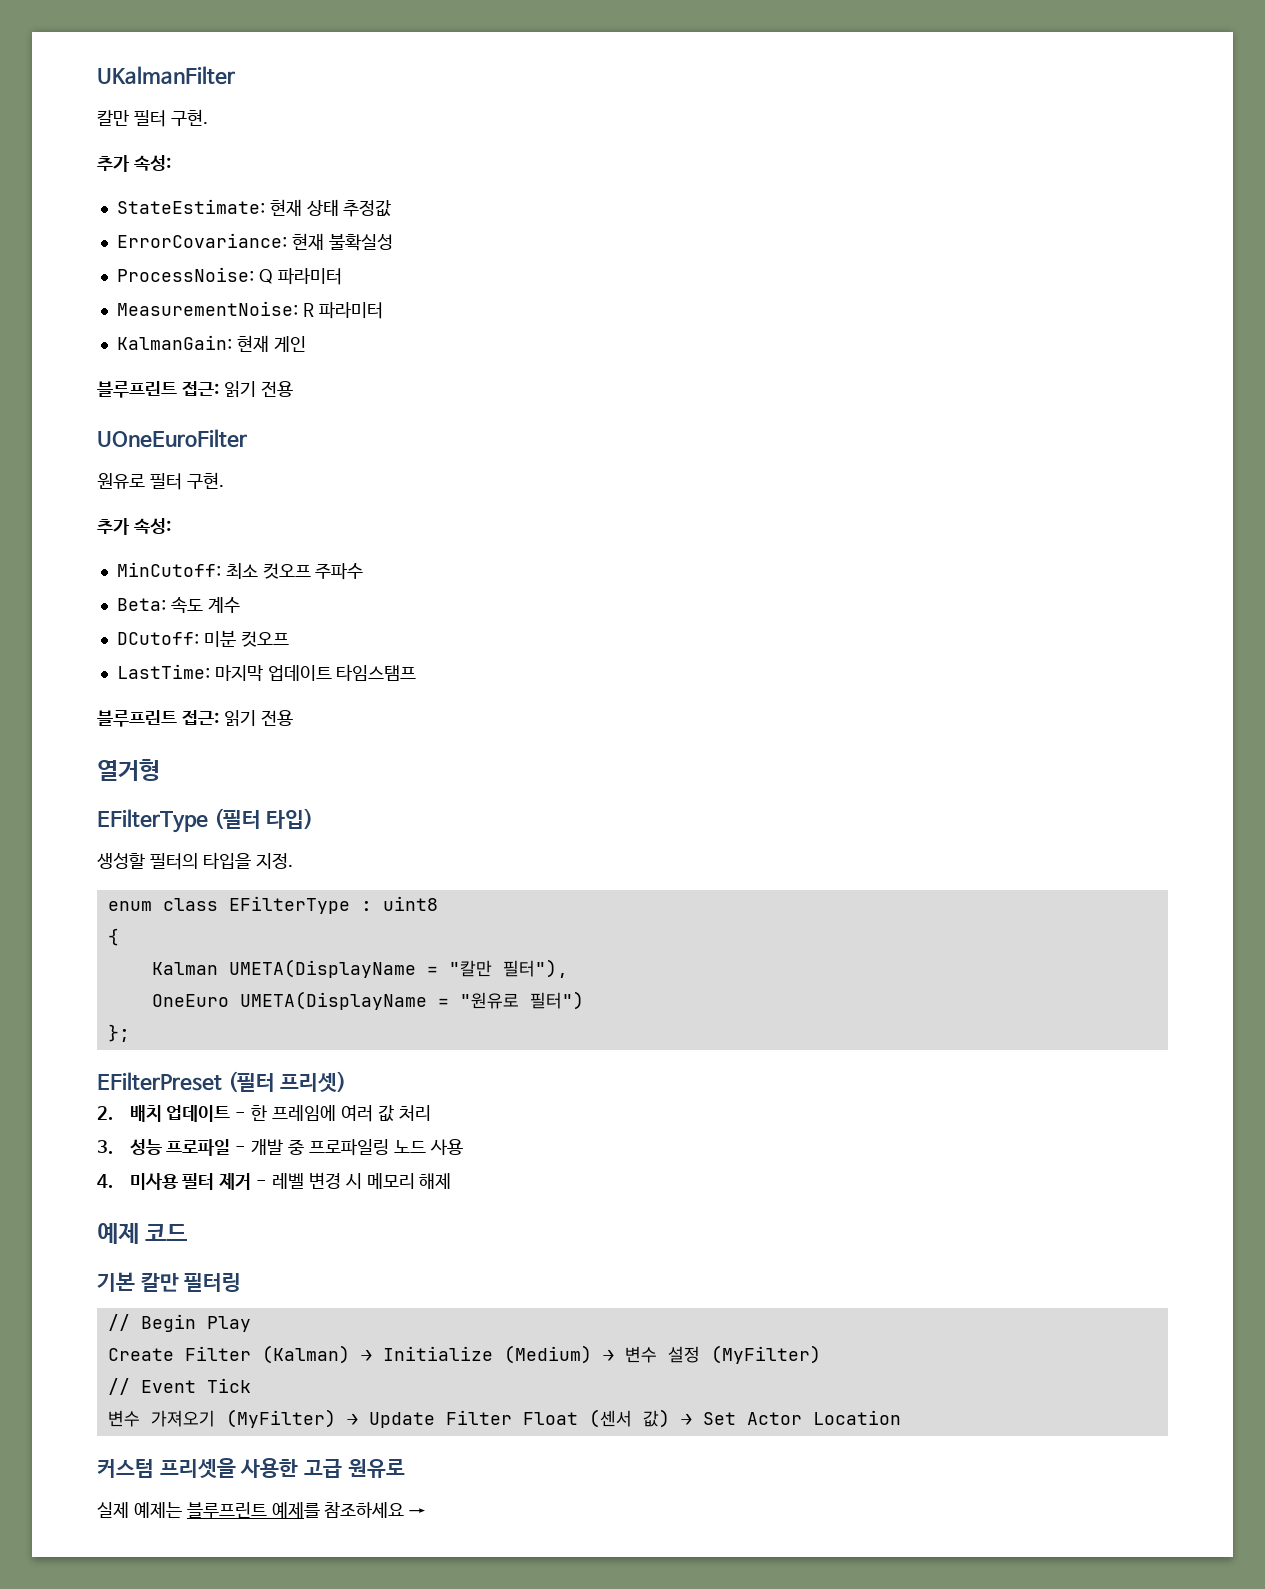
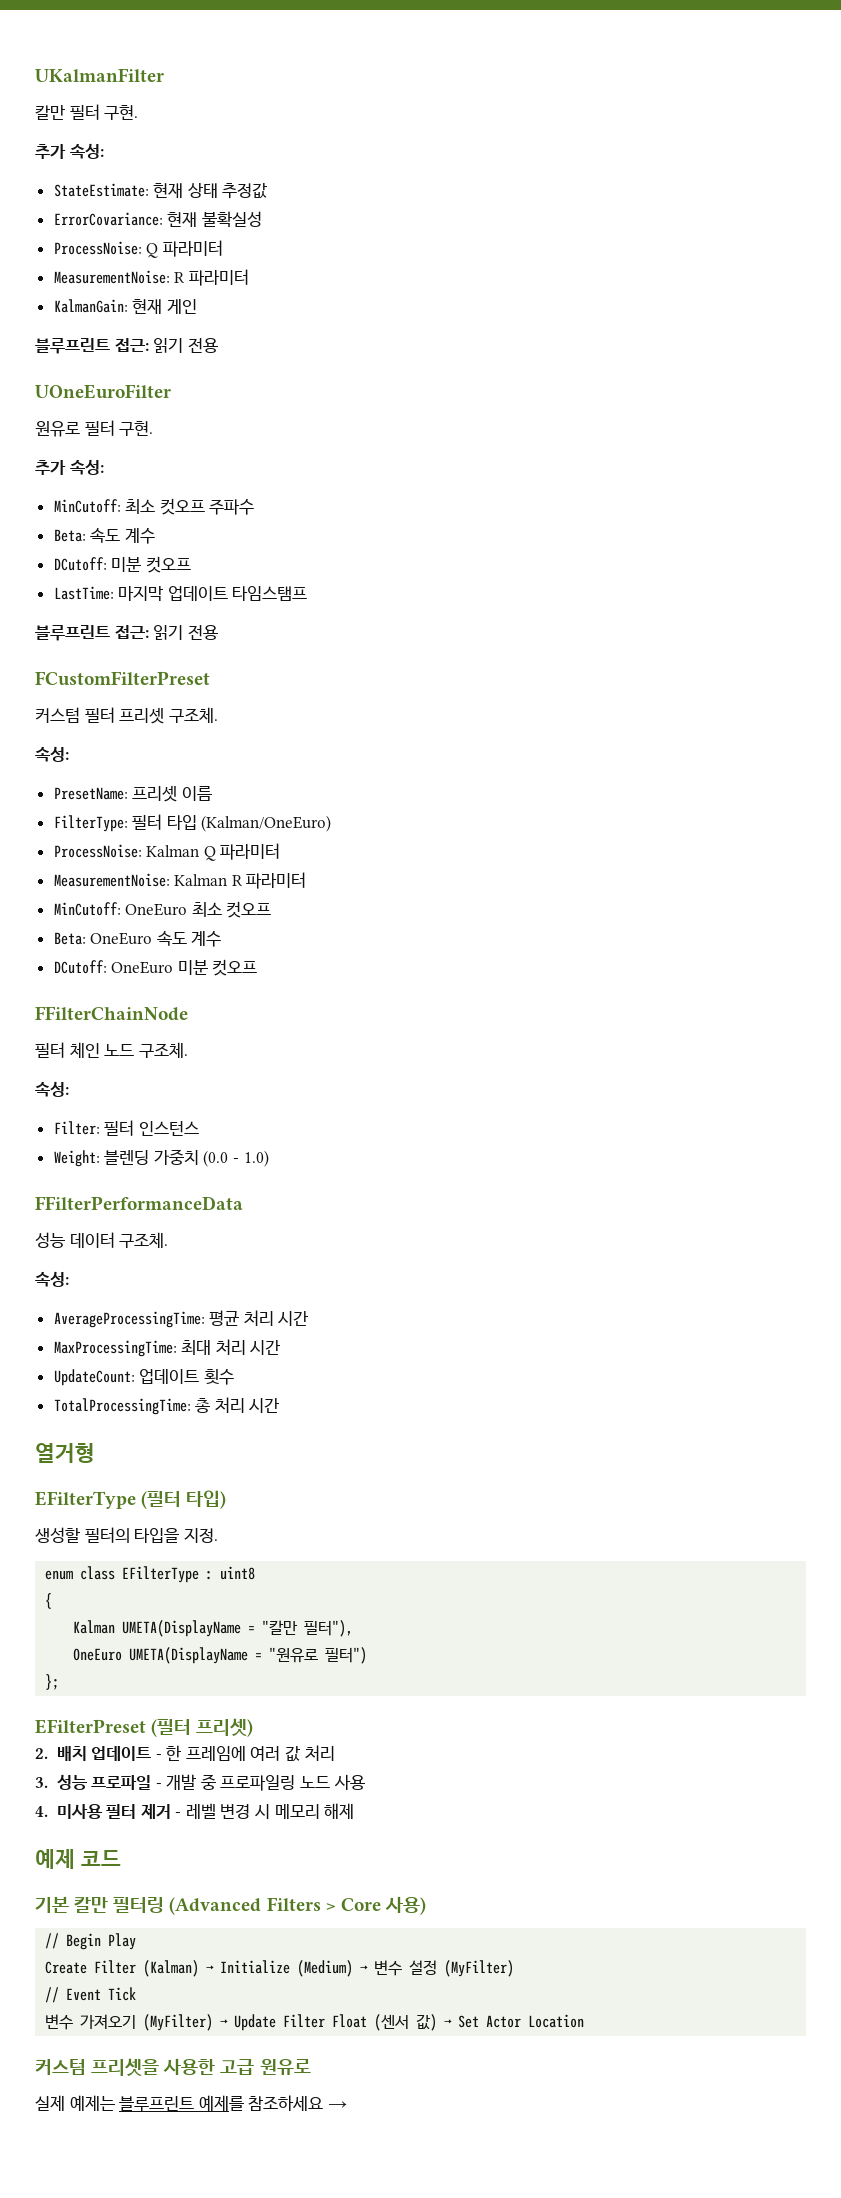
+ FCustomFilterPreset
+ 커스텀 필터 프리셋 구조체.
+ 속성:
+ PresetName: 프리셋 이름
+ FilterType: 필터 타입 (Kalman/OneEuro)
+ ProcessNoise: Kalman Q 파라미터
+ MeasurementNoise: Kalman R 파라미터
+ MinCutoff: OneEuro 최소 컷오프
+ Beta: OneEuro 속도 계수
+ DCutoff: OneEuro 미분 컷오프
+ FFilterChainNode
+ 필터 체인 노드 구조체.
+ 속성:
+ Filter: 필터 인스턴스
+ Weight: 블렌딩 가중치 (0.0 - 1.0)
+ FFilterPerformanceData
+ 성능 데이터 구조체.
+ 속성:
+ AverageProcessingTime: 평균 처리 시간
+ MaxProcessingTime: 최대 처리 시간
+ UpdateCount: 업데이트 횟수
+ TotalProcessingTime: 총 처리 시간
- 기본 칼만 필터링
+ 기본 칼만 필터링 (Advanced Filters > Core 사용)

